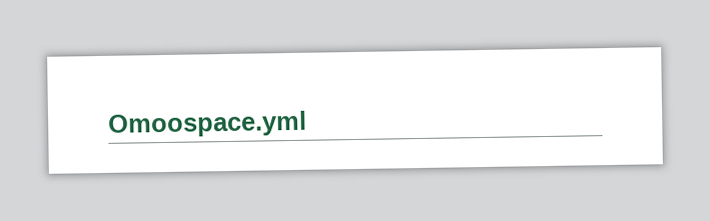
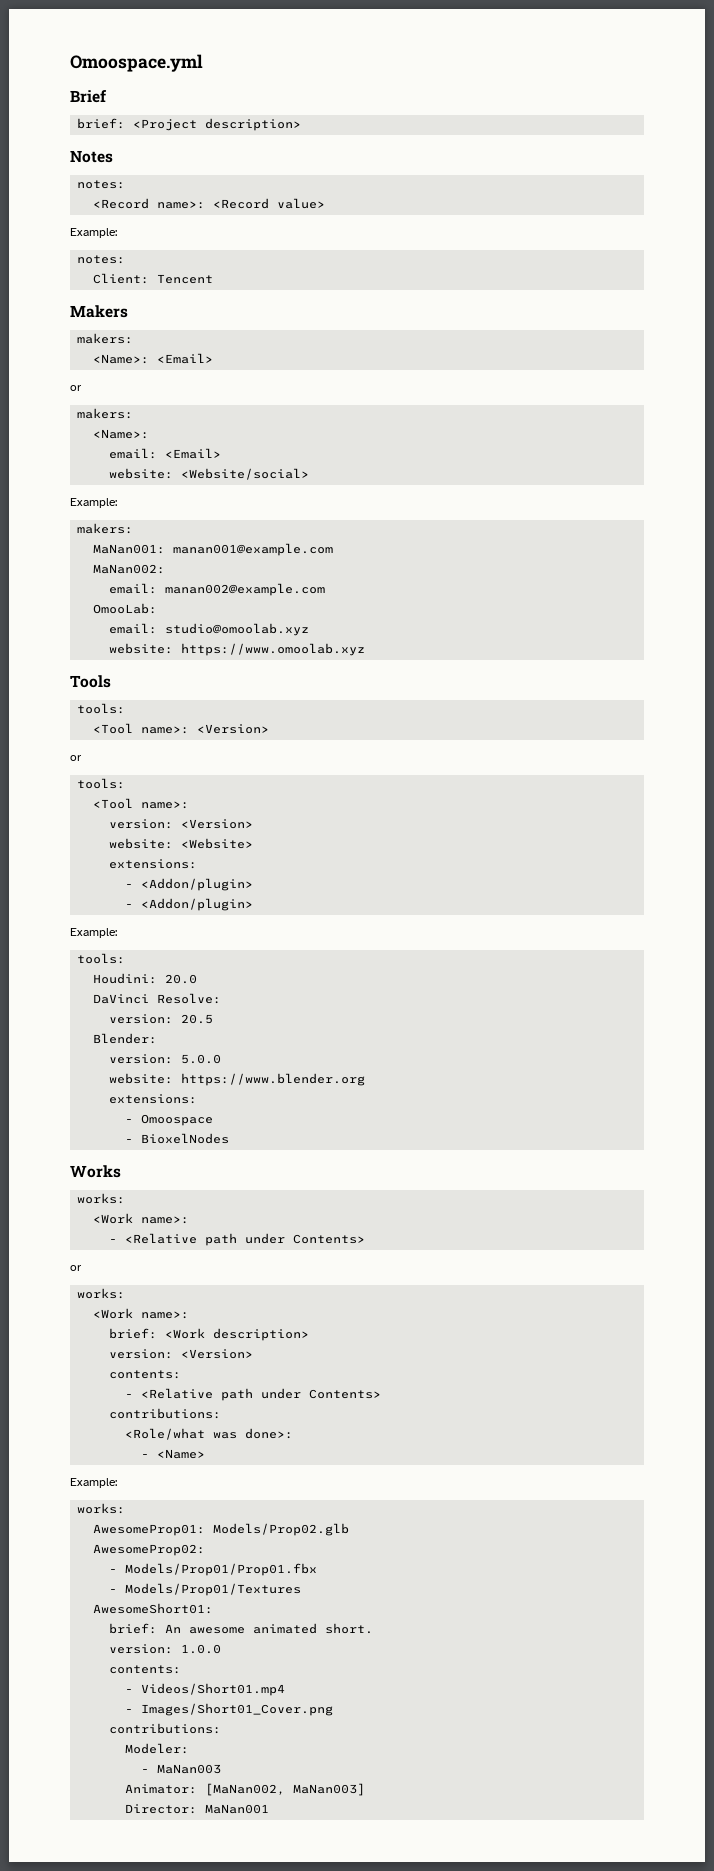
+ Brief
+ brief: <Project description>
+ Notes
+ notes:
+ <Record name>: <Record value>
+ Example:
+ notes:
+ Client: Tencent
+ Makers
+ makers:
+ <Name>: <Email>
+ or
+ makers:
+ <Name>:
+ email: <Email>
+ website: <Website/social>
+ Example:
+ makers:
+ MaNan001: manan001@example.com
+ MaNan002:
+ email: manan002@example.com
+ OmooLab:
+ email: studio@omoolab.xyz
+ website: https://www.omoolab.xyz
+ Tools
+ tools:
+ <Tool name>: <Version>
+ or
+ tools:
+ <Tool name>:
+ version: <Version>
+ website: <Website>
+ extensions:
+ - <Addon/plugin>
+ - <Addon/plugin>
+ Example:
+ tools:
+ Houdini: 20.0
+ DaVinci Resolve:
+ version: 20.5
+ Blender:
+ version: 5.0.0
+ website: https://www.blender.org
+ extensions:
+ - Omoospace
+ - BioxelNodes
+ Works
+ works:
+ <Work name>:
+ - <Relative path under Contents>
+ or
+ works:
+ <Work name>:
+ brief: <Work description>
+ version: <Version>
+ contents:
+ - <Relative path under Contents>
+ contributions:
+ <Role/what was done>:
+ - <Name>
+ Example:
+ works:
+ AwesomeProp01: Models/Prop02.glb
+ AwesomeProp02:
+ - Models/Prop01/Prop01.fbx
+ - Models/Prop01/Textures
+ AwesomeShort01:
+ brief: An awesome animated short.
+ version: 1.0.0
+ contents:
+ - Videos/Short01.mp4
+ - Images/Short01_Cover.png
+ contributions:
+ Modeler:
+ - MaNan003
+ Animator: [MaNan002, MaNan003]
+ Director: MaNan001

